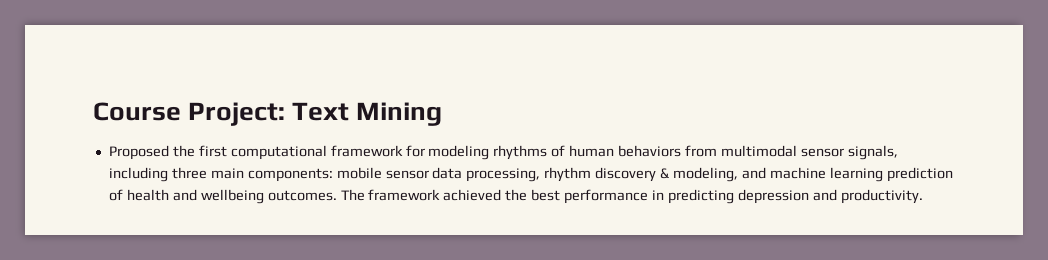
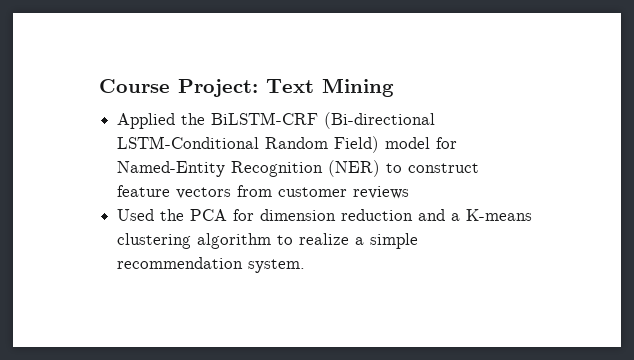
- Proposed the first computational framework for modeling rhythms of human behaviors from multimodal sensor signals, including three main components: mobile sensor data processing, rhythm discovery & modeling, and machine learning prediction of health and wellbeing outcomes. The framework achieved the best performance in predicting depression and productivity.
+ Applied the BiLSTM-CRF (Bi-directional LSTM-Conditional Random Field) model for Named-Entity Recognition (NER) to construct feature vectors from customer reviews
+ Used the PCA for dimension reduction and a K-means clustering algorithm to realize a simple recommendation system.

